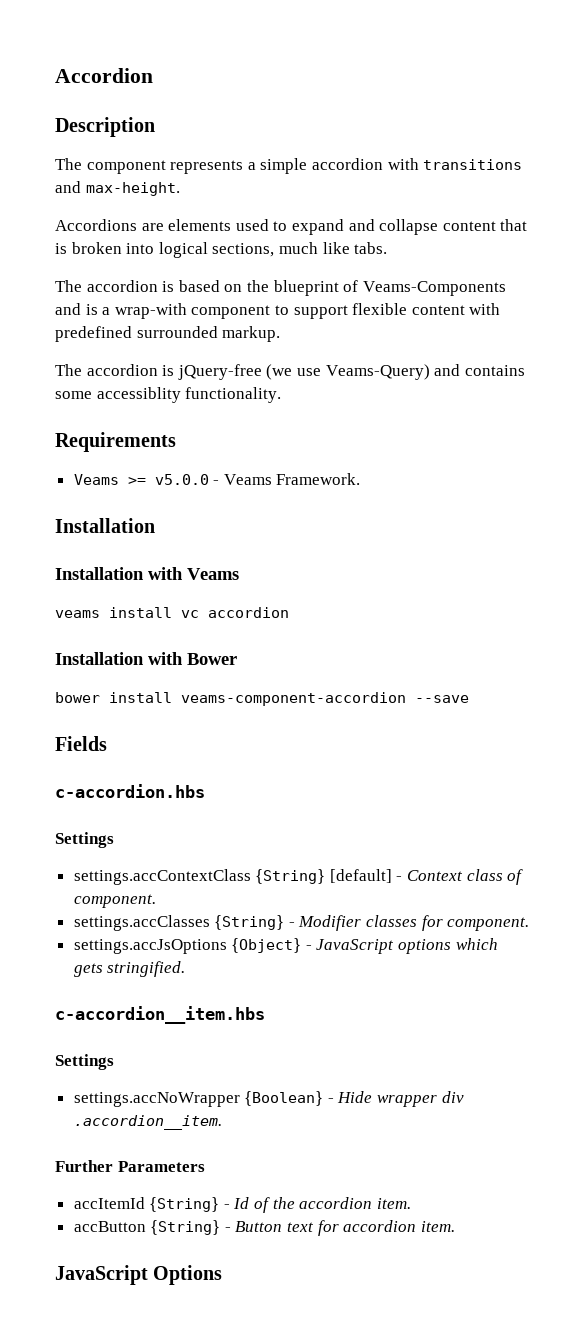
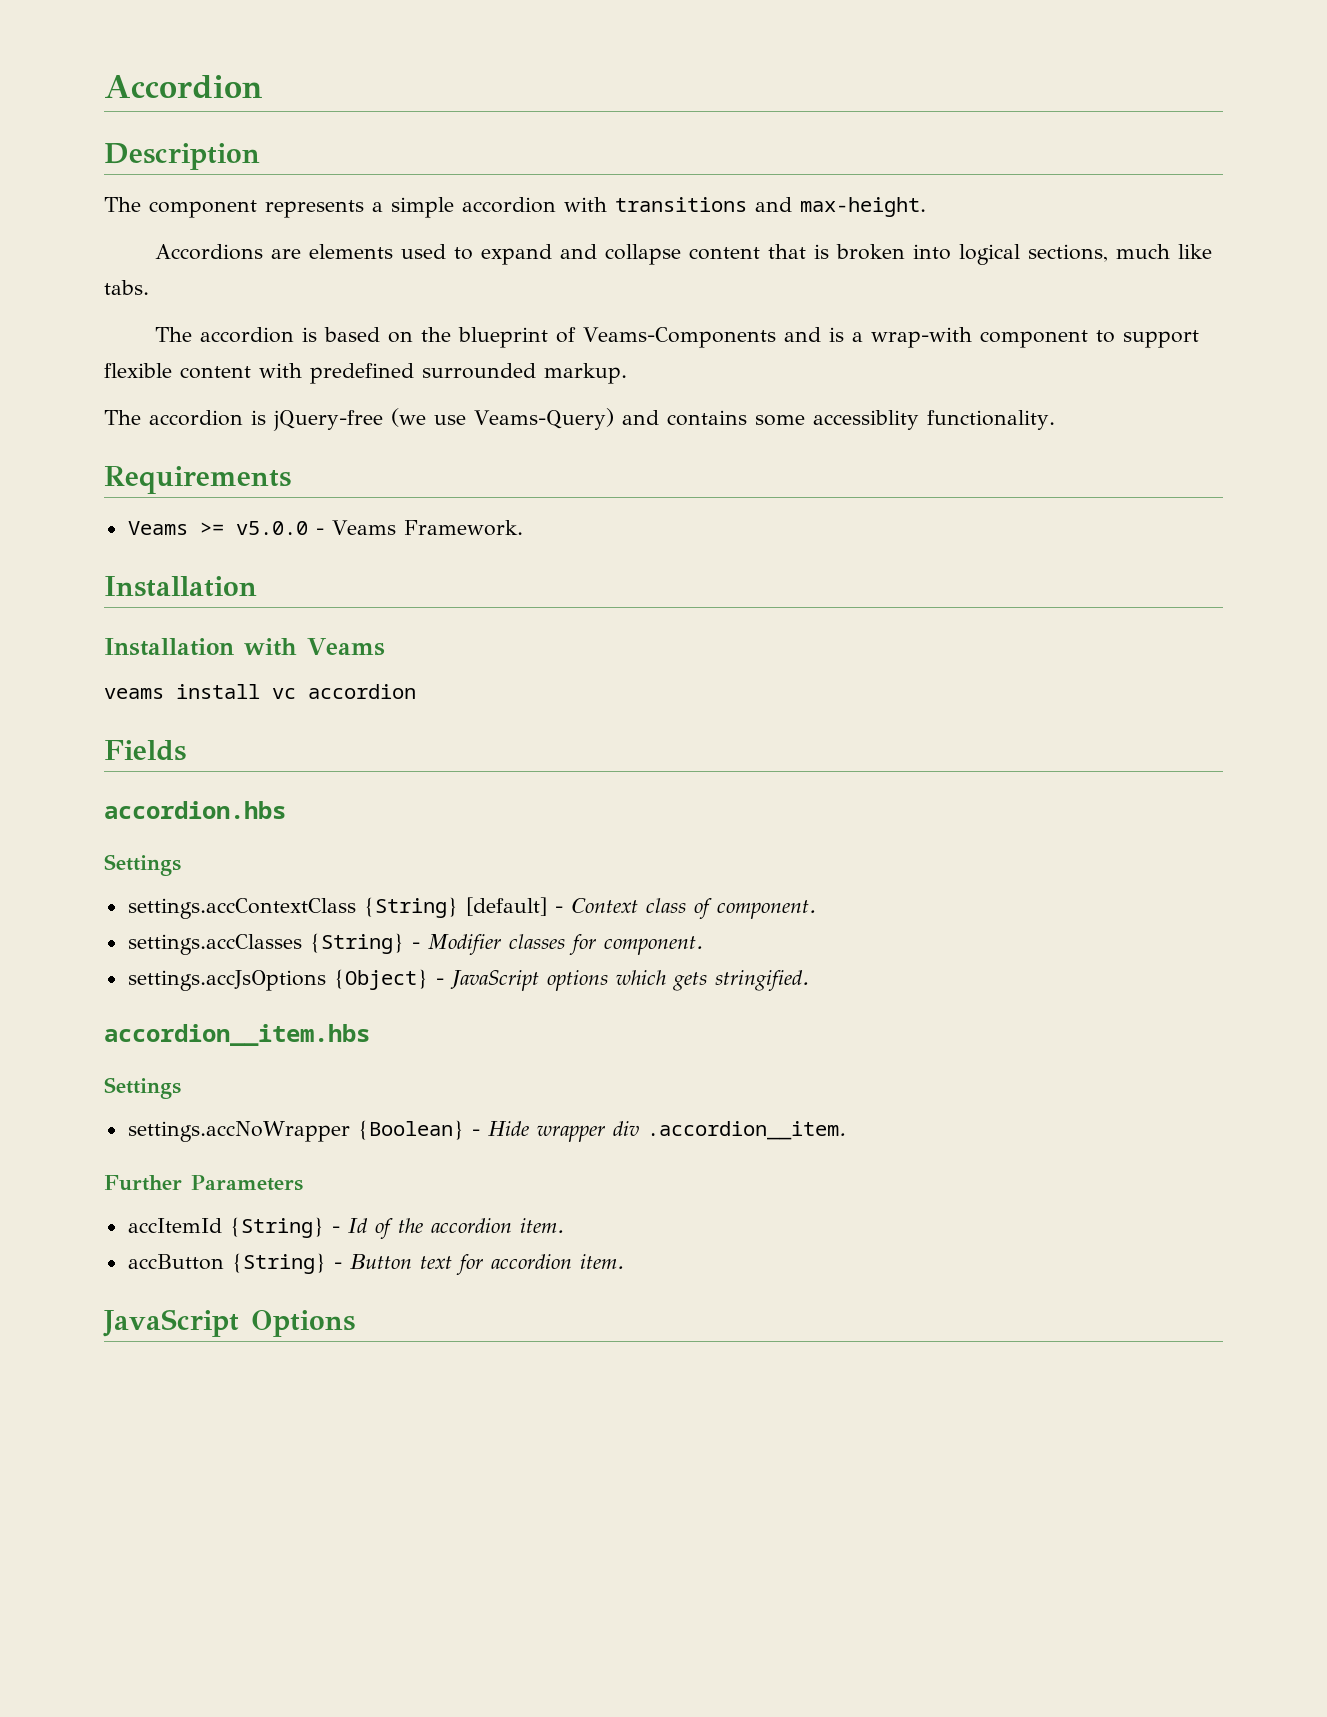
- Installation with Bower
- bower install veams-component-accordion --save
- c-accordion.hbs
+ accordion.hbs
- c-accordion__item.hbs
+ accordion__item.hbs

